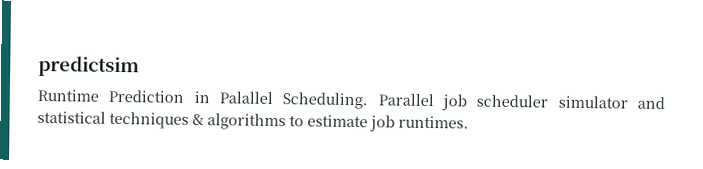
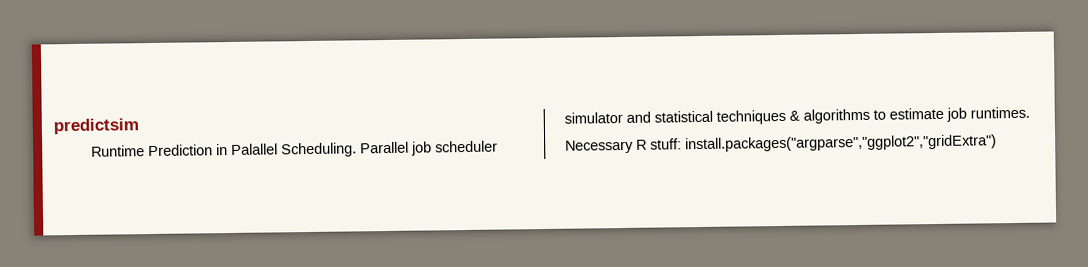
+ Necessary R stuff: install.packages("argparse","ggplot2","gridExtra")

